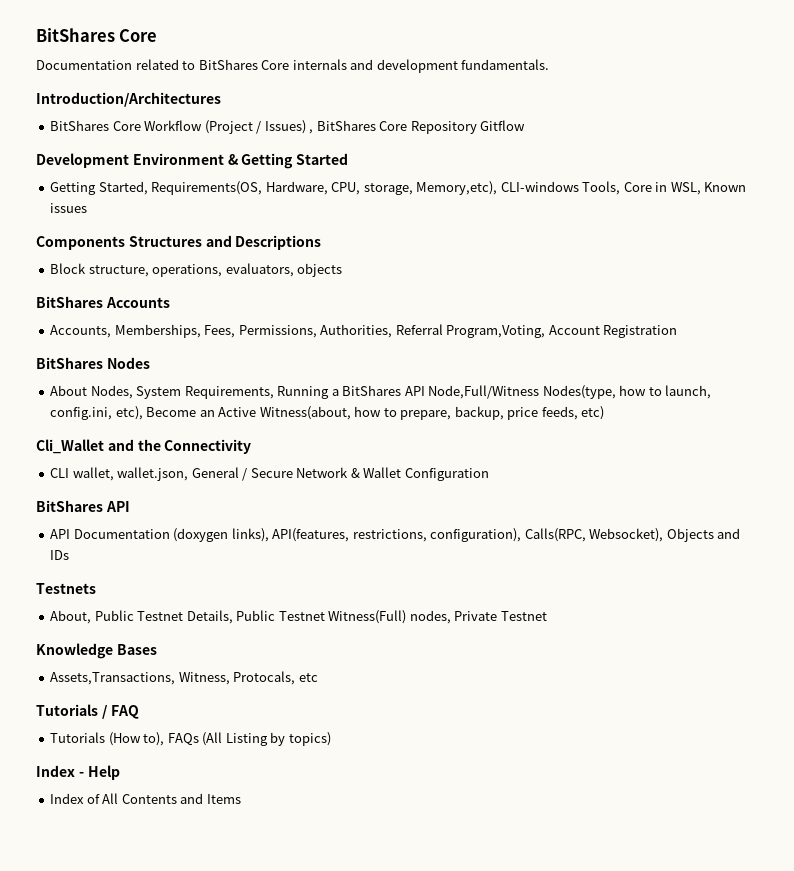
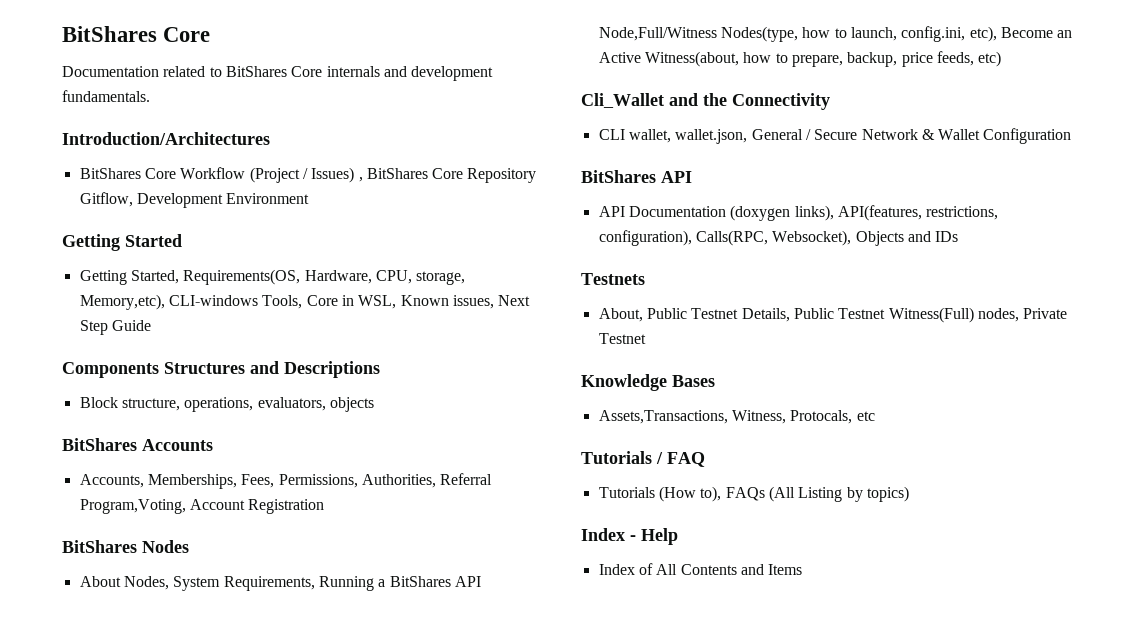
- BitShares Core Workflow (Project / Issues) , BitShares Core Repository Gitflow
- Development Environment & Getting Started
+ BitShares Core Workflow (Project / Issues) , BitShares Core Repository Gitflow, Development Environment
+ Getting Started
- Getting Started, Requirements(OS, Hardware, CPU, storage, Memory,etc), CLI-windows Tools, Core in WSL, Known issues
+ Getting Started, Requirements(OS, Hardware, CPU, storage, Memory,etc), CLI-windows Tools, Core in WSL, Known issues, Next Step Guide

